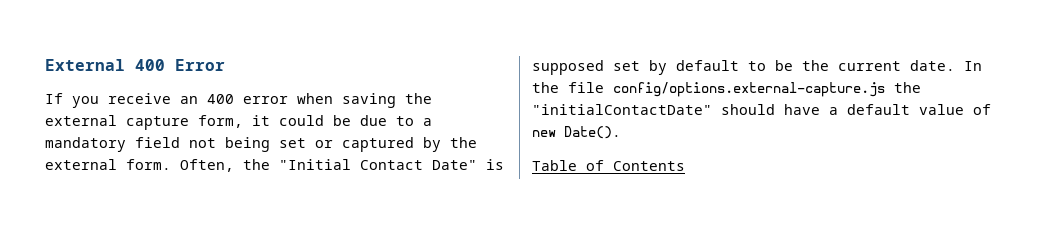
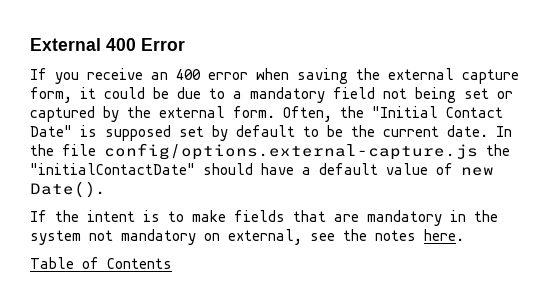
+ If the intent is to make fields that are mandatory in the system not mandatory on external, see the notes here.

